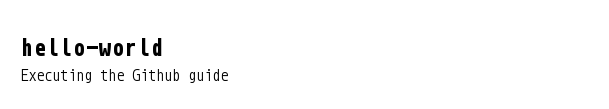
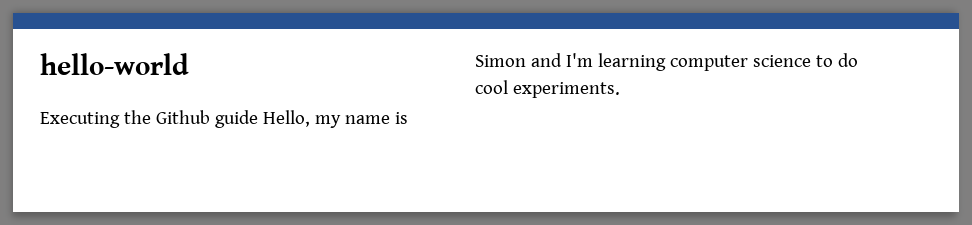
- Executing the Github guide
+ Executing the Github guide Hello, my name is Simon and I'm learning computer science to do cool experiments.

